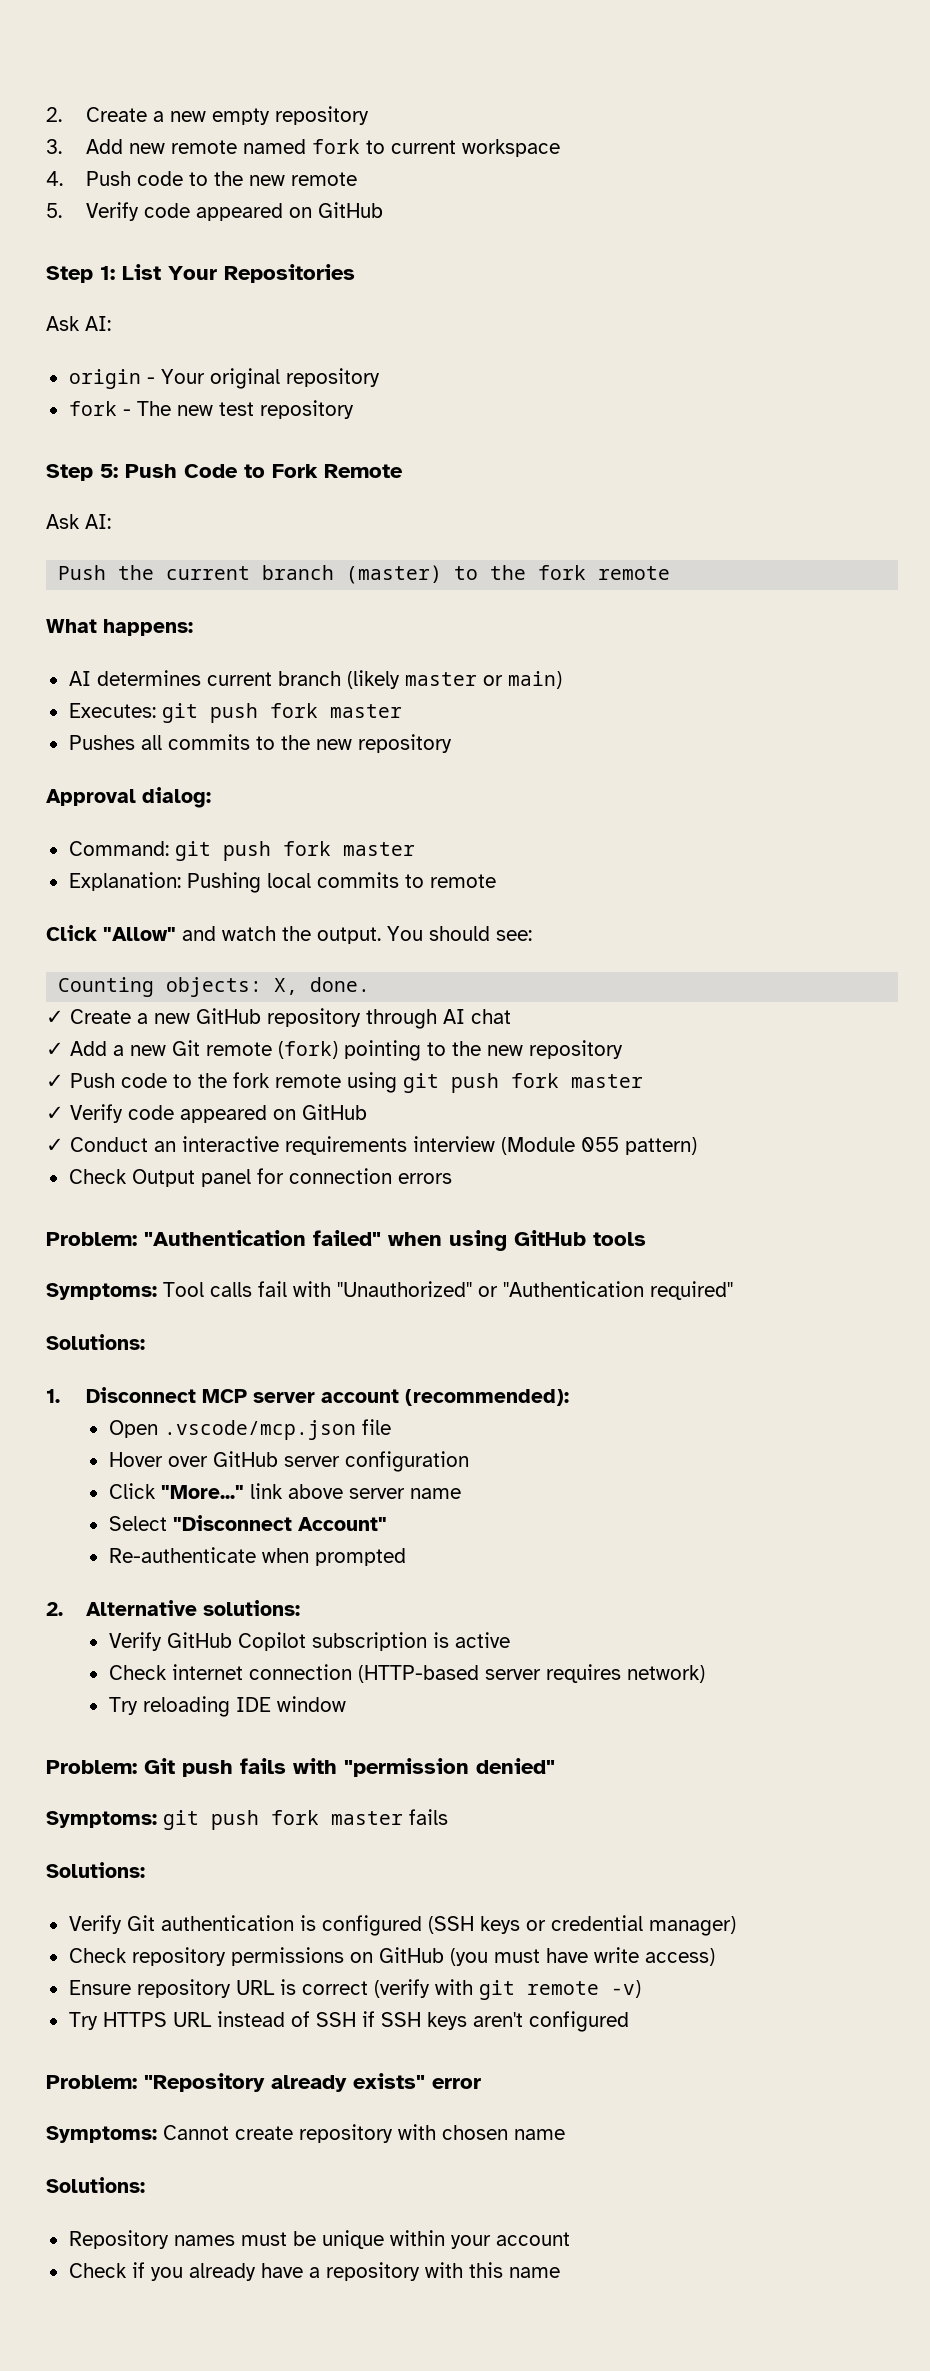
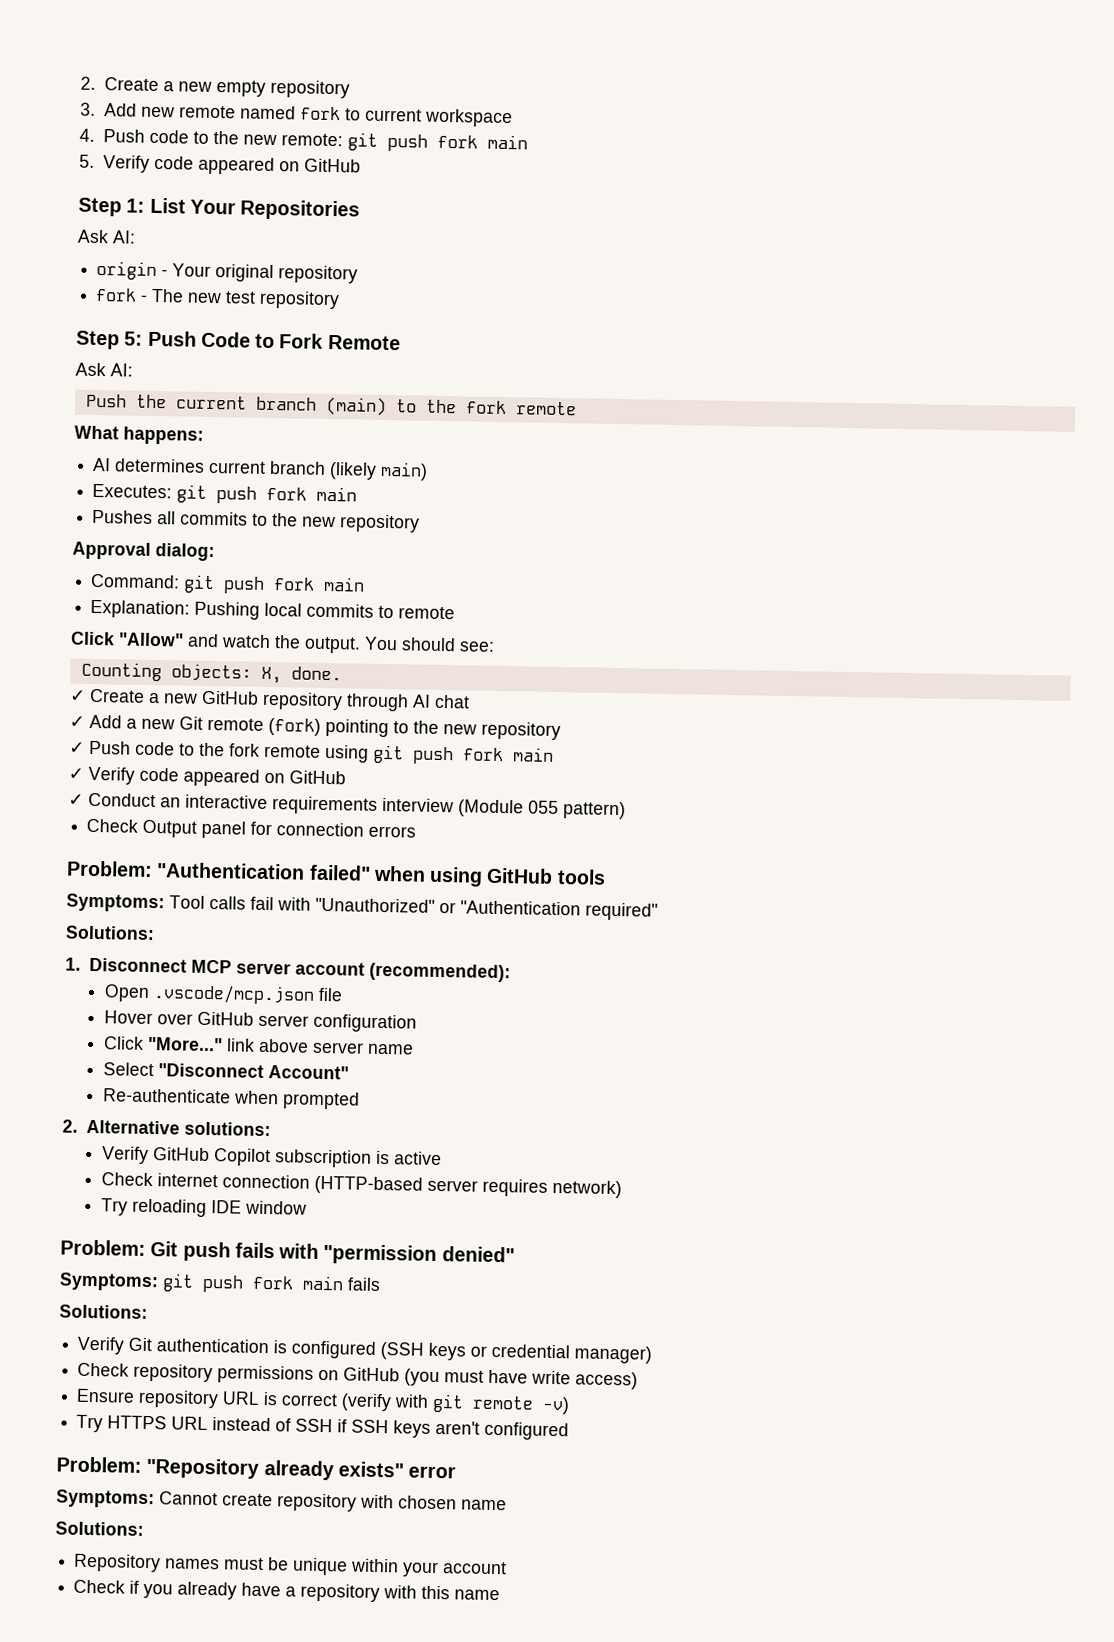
- 4. Push code to the new remote
+ 4. Push code to the new remote: git push fork main
- Push the current branch (master) to the fork remote
+ Push the current branch (main) to the fork remote
- AI determines current branch (likely master or main)
+ AI determines current branch (likely main)
- Executes: git push fork master
+ Executes: git push fork main
- Command: git push fork master
+ Command: git push fork main
- ✓ Push code to the fork remote using git push fork master
+ ✓ Push code to the fork remote using git push fork main
- Symptoms: git push fork master fails
+ Symptoms: git push fork main fails

